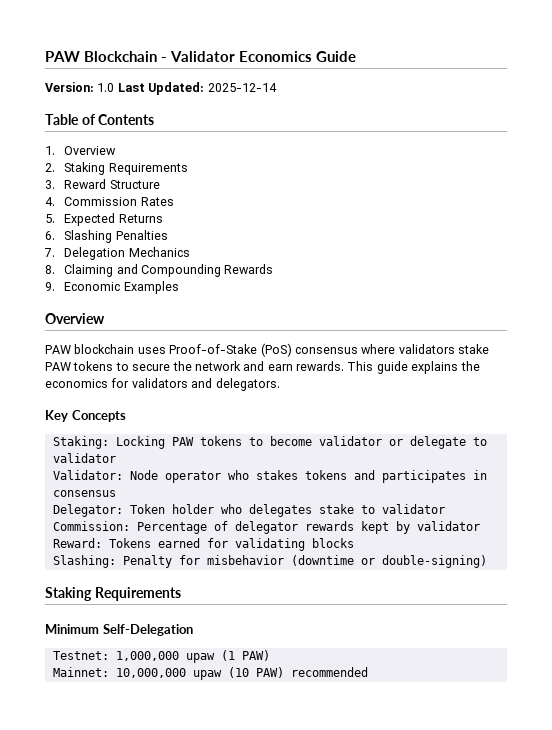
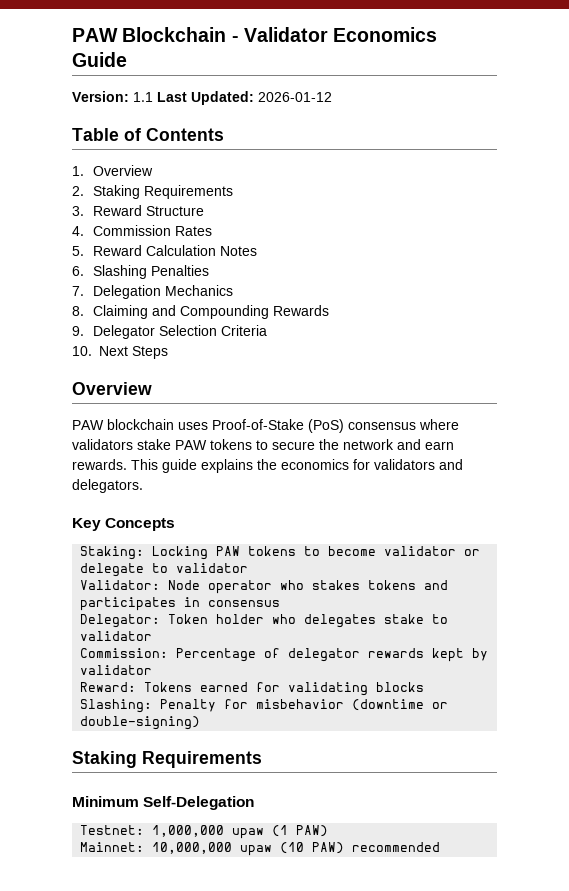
- Version: 1.0 Last Updated: 2025-12-14
+ Version: 1.1 Last Updated: 2026-01-12
- 5. Expected Returns
+ 5. Reward Calculation Notes
- 9. Economic Examples
+ 9. Delegator Selection Criteria
+ 10. Next Steps

